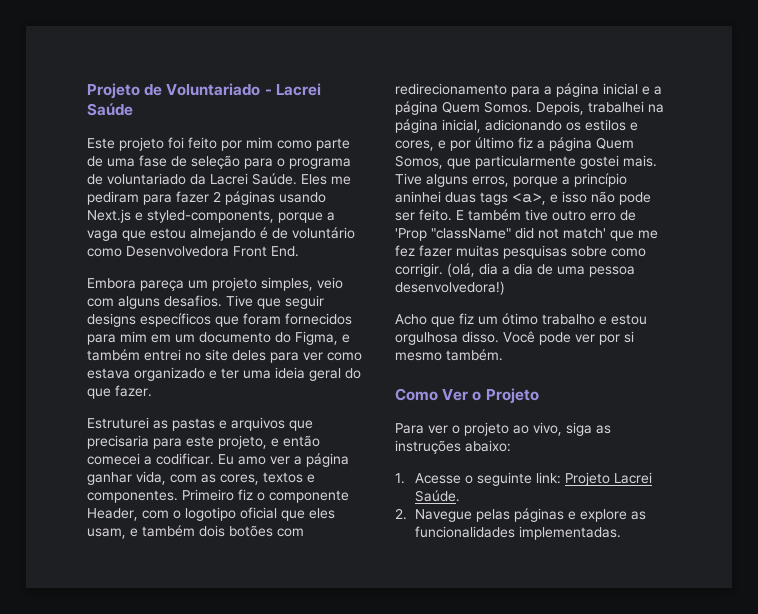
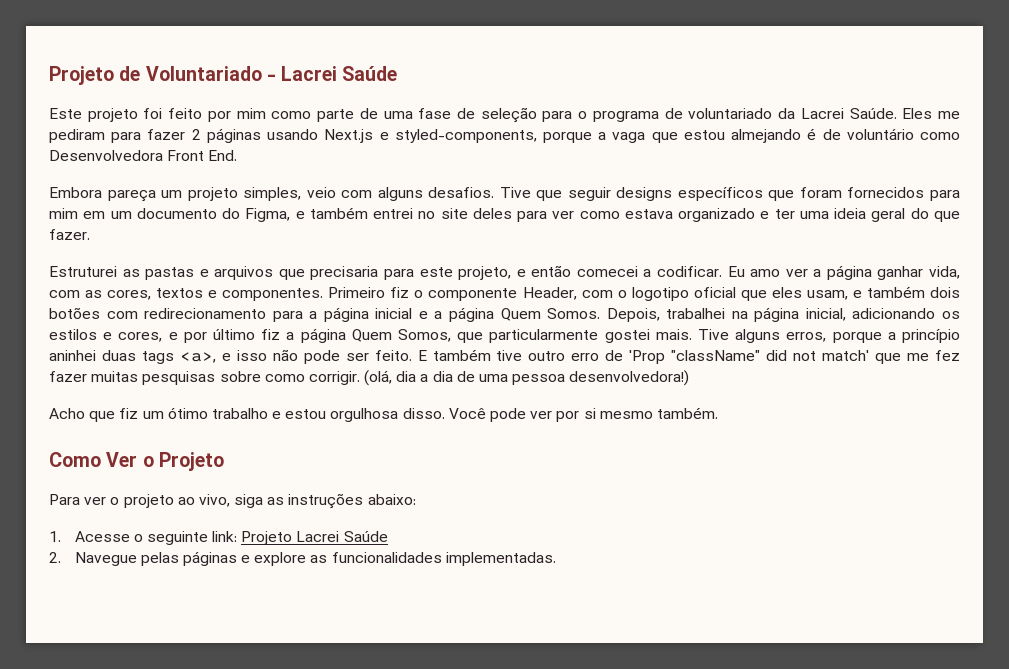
- 1. Acesse o seguinte link: Projeto Lacrei Saúde.
+ 1. Acesse o seguinte link: Projeto Lacrei Saúde

